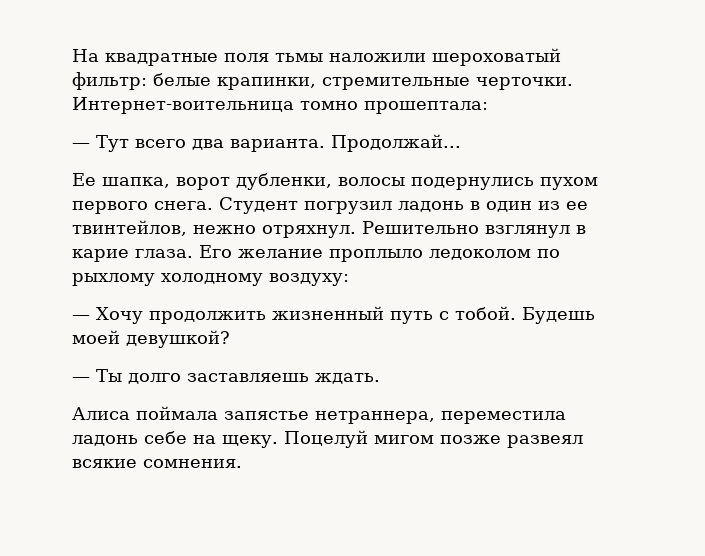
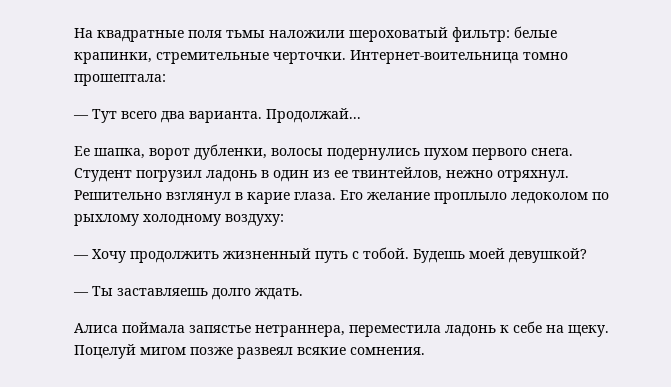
- — Ты долго заставляешь ждать.
+ — Ты заставляешь долго ждать.
- Алиса поймала запястье нетраннера, переместила ладонь себе на щеку.
+ Алиса поймала запястье нетраннера, переместила ладонь к себе на щеку.

